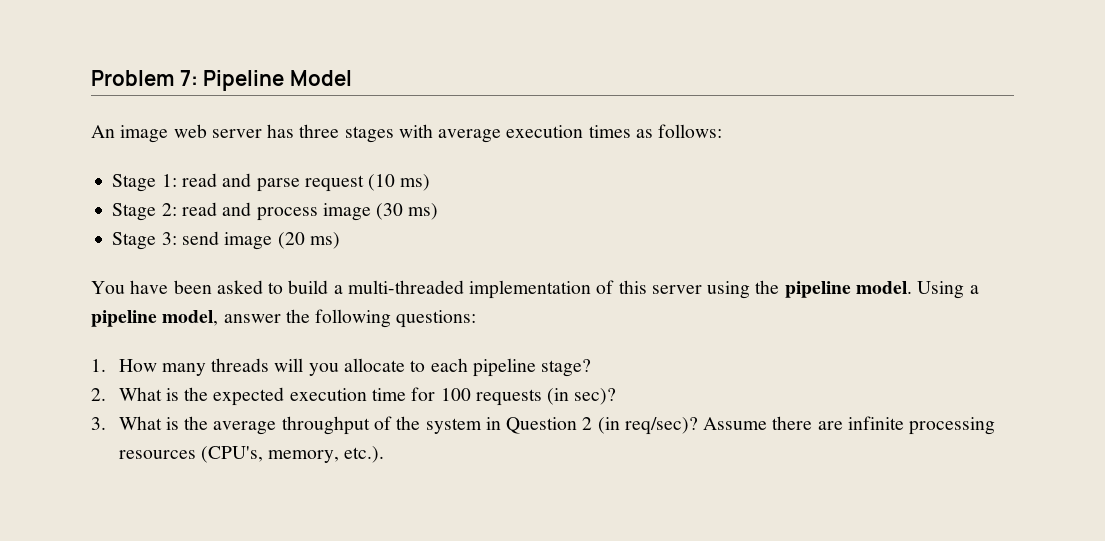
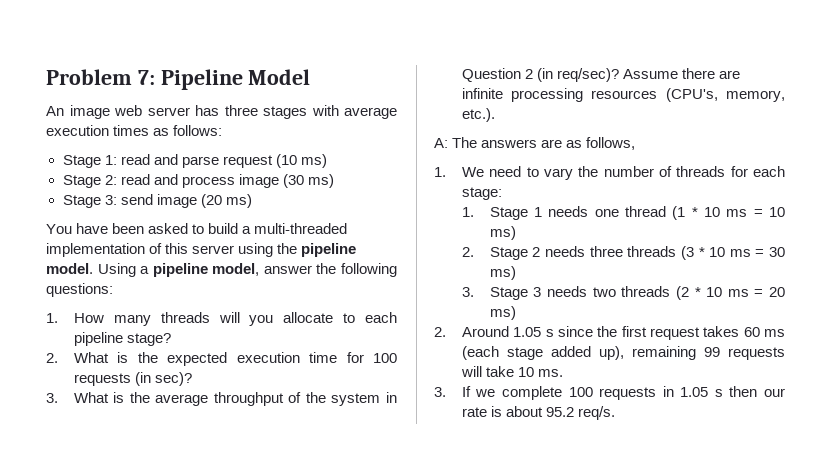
+ A: The answers are as follows,
+ 1. We need to vary the number of threads for each stage:
+ 1. Stage 1 needs one thread (1 * 10 ms = 10 ms)
+ 2. Stage 2 needs three threads (3 * 10 ms = 30 ms)
+ 3. Stage 3 needs two threads (2 * 10 ms = 20 ms)
+ 2. Around 1.05 s since the first request takes 60 ms (each stage added up), remaining 99 requests will take 10 ms.
+ 3. If we complete 100 requests in 1.05 s then our rate is about 95.2 req/s.

